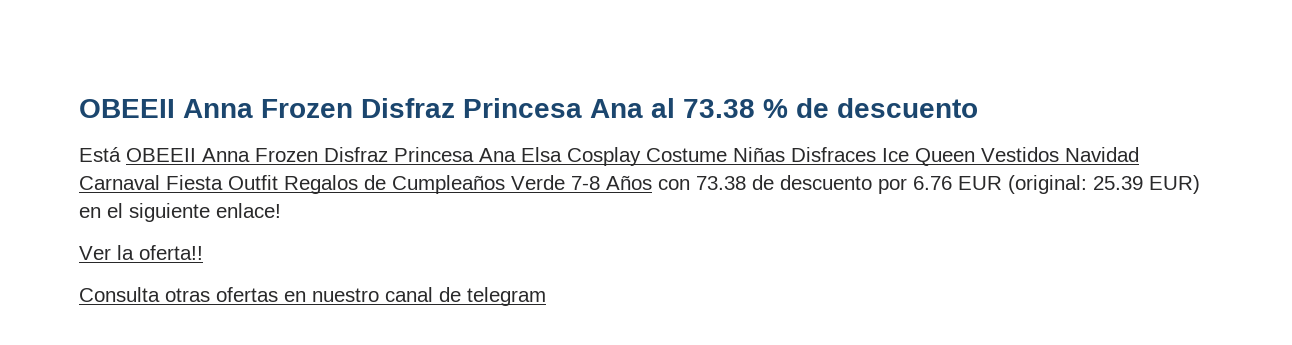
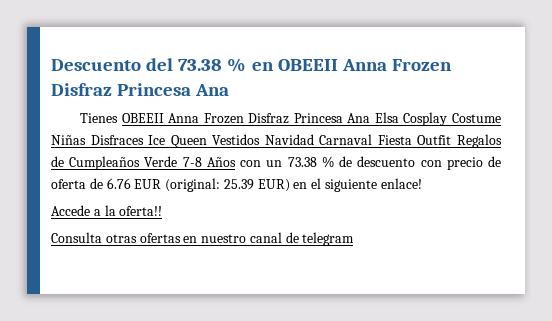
- OBEEII Anna Frozen Disfraz Princesa Ana al 73.38 % de descuento
- Está OBEEII Anna Frozen Disfraz Princesa Ana Elsa Cosplay Costume Niñas Disfraces Ice Queen Vestidos Navidad Carnaval Fiesta Outfit Regalos de Cumpleaños Verde 7-8 Años con 73.38 de descuento por 6.76 EUR (original: 25.39 EUR) en el siguiente enlace!
+ Descuento del 73.38 % en OBEEII Anna Frozen Disfraz Princesa Ana
+ Tienes OBEEII Anna Frozen Disfraz Princesa Ana Elsa Cosplay Costume Niñas Disfraces Ice Queen Vestidos Navidad Carnaval Fiesta Outfit Regalos de Cumpleaños Verde 7-8 Años con un 73.38 % de descuento con precio de oferta de 6.76 EUR (original: 25.39 EUR) en el siguiente enlace!
- Ver la oferta!!
+ Accede a la oferta!!

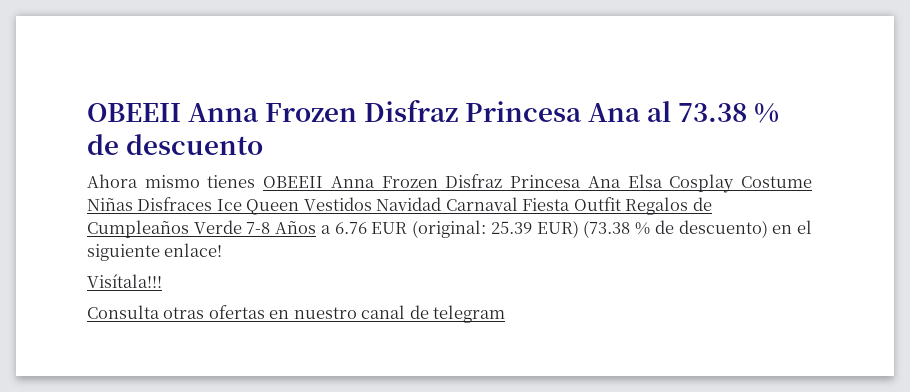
- Descuento del 73.38 % en OBEEII Anna Frozen Disfraz Princesa Ana
- Tienes OBEEII Anna Frozen Disfraz Princesa Ana Elsa Cosplay Costume Niñas Disfraces Ice Queen Vestidos Navidad Carnaval Fiesta Outfit Regalos de Cumpleaños Verde 7-8 Años con un 73.38 % de descuento con precio de oferta de 6.76 EUR (original: 25.39 EUR) en el siguiente enlace!
+ OBEEII Anna Frozen Disfraz Princesa Ana al 73.38 % de descuento
+ Ahora mismo tienes OBEEII Anna Frozen Disfraz Princesa Ana Elsa Cosplay Costume Niñas Disfraces Ice Queen Vestidos Navidad Carnaval Fiesta Outfit Regalos de Cumpleaños Verde 7-8 Años a 6.76 EUR (original: 25.39 EUR) (73.38 % de descuento) en el siguiente enlace!
- Accede a la oferta!!
+ Visítala!!!

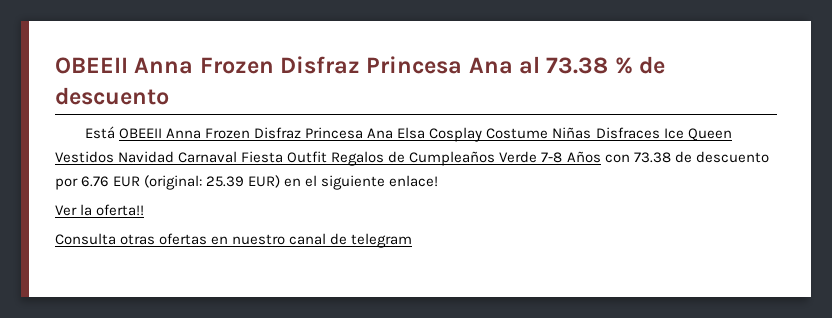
- Ahora mismo tienes OBEEII Anna Frozen Disfraz Princesa Ana Elsa Cosplay Costume Niñas Disfraces Ice Queen Vestidos Navidad Carnaval Fiesta Outfit Regalos de Cumpleaños Verde 7-8 Años a 6.76 EUR (original: 25.39 EUR) (73.38 % de descuento) en el siguiente enlace!
+ Está OBEEII Anna Frozen Disfraz Princesa Ana Elsa Cosplay Costume Niñas Disfraces Ice Queen Vestidos Navidad Carnaval Fiesta Outfit Regalos de Cumpleaños Verde 7-8 Años con 73.38 de descuento por 6.76 EUR (original: 25.39 EUR) en el siguiente enlace!
- Visítala!!!
+ Ver la oferta!!

